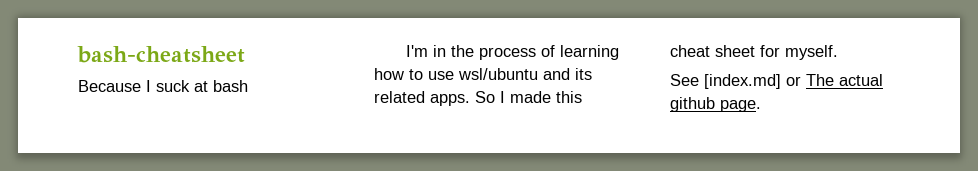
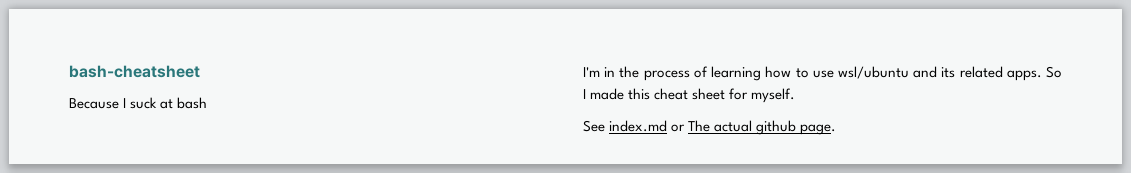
- See [index.md] or The actual github page.
+ See index.md or The actual github page.

